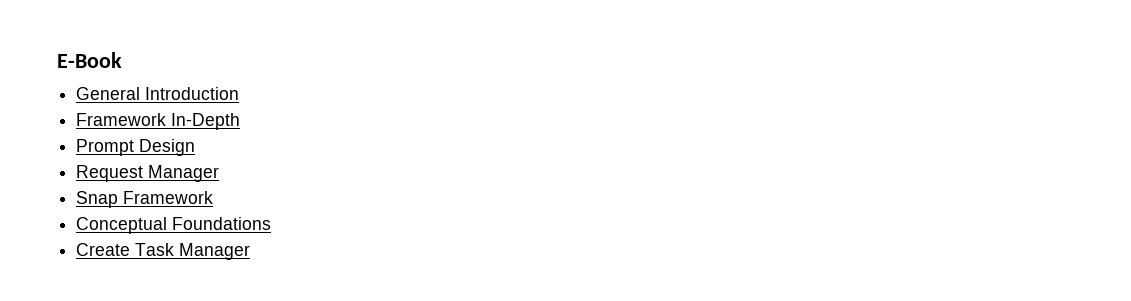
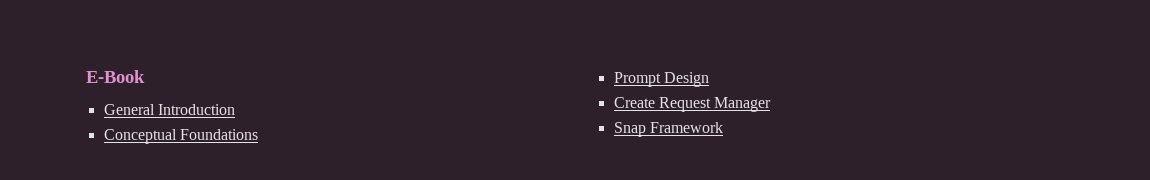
- Framework In-Depth
+ Conceptual Foundations
- Request Manager
+ Create Request Manager
- Conceptual Foundations
- Create Task Manager

